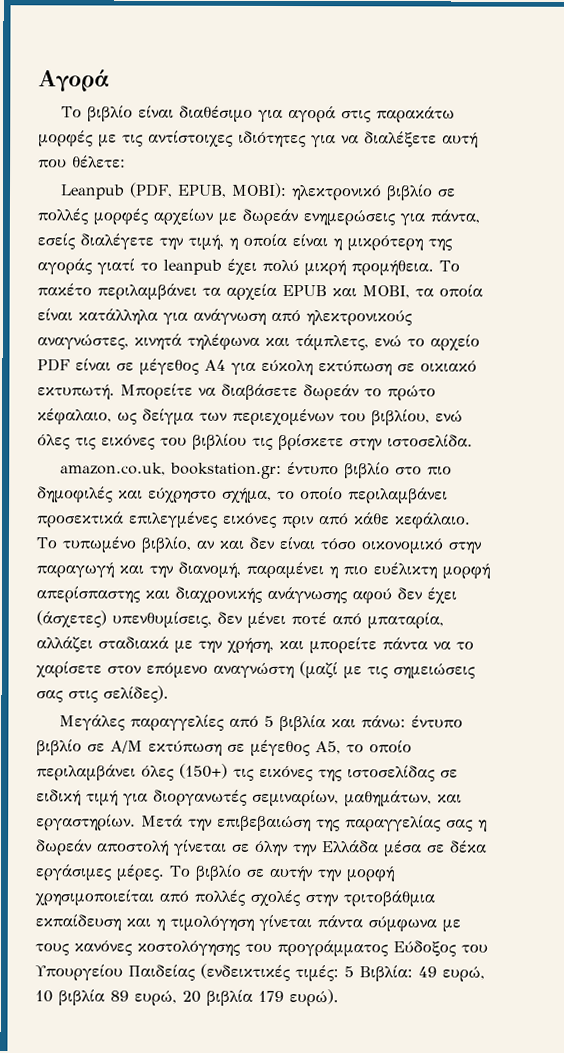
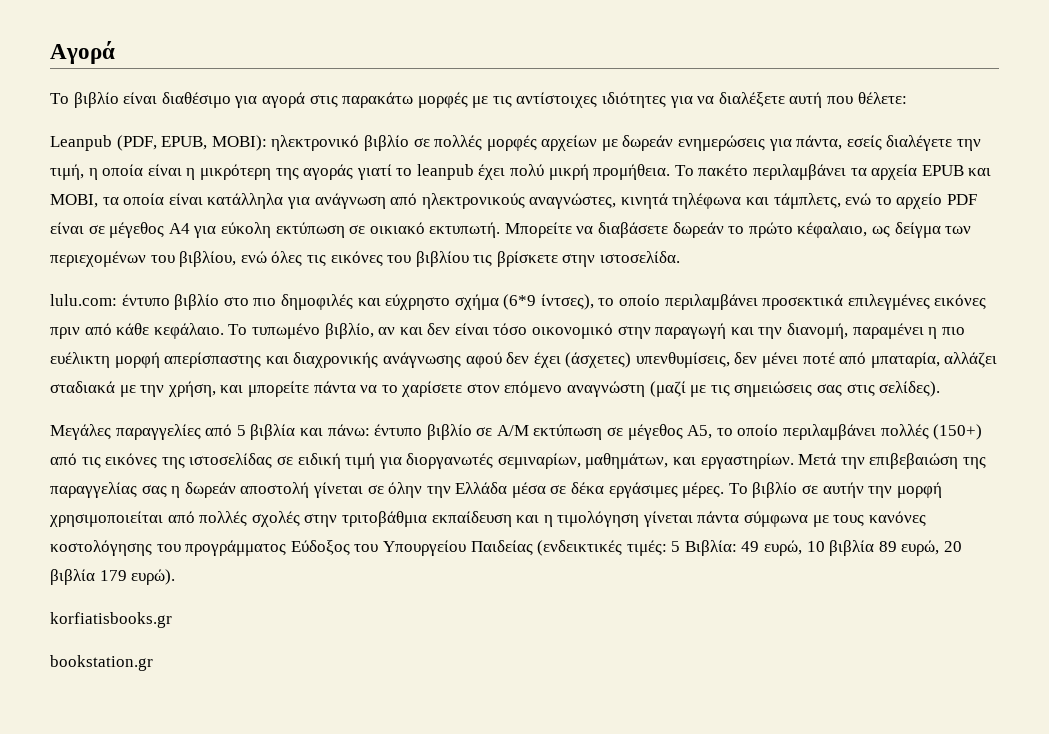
- amazon.co.uk, bookstation.gr: έντυπο βιβλίο στο πιο δημοφιλές και εύχρηστο σχήμα, το οποίο περιλαμβάνει προσεκτικά επιλεγμένες εικόνες πριν από κάθε κεφάλαιο.
+ lulu.com: έντυπο βιβλίο στο πιο δημοφιλές και εύχρηστο σχήμα (6*9 ίντσες), το οποίο περιλαμβάνει προσεκτικά επιλεγμένες εικόνες πριν από κάθε κεφάλαιο.
- Μεγάλες παραγγελίες από 5 βιβλία και πάνω: έντυπο βιβλίο σε Α/Μ εκτύπωση σε μέγεθος Α5, το οποίο περιλαμβάνει όλες (150+) τις εικόνες της ιστοσελίδας σε ειδική τιμή για διοργανωτές σεμιναρίων, μαθημάτων, και εργαστηρίων.
+ Μεγάλες παραγγελίες από 5 βιβλία και πάνω: έντυπο βιβλίο σε Α/Μ εκτύπωση σε μέγεθος Α5, το οποίο περιλαμβάνει πολλές (150+) από τις εικόνες της ιστοσελίδας σε ειδική τιμή για διοργανωτές σεμιναρίων, μαθημάτων, και εργαστηρίων.
+ korfiatisbooks.gr
+ bookstation.gr

